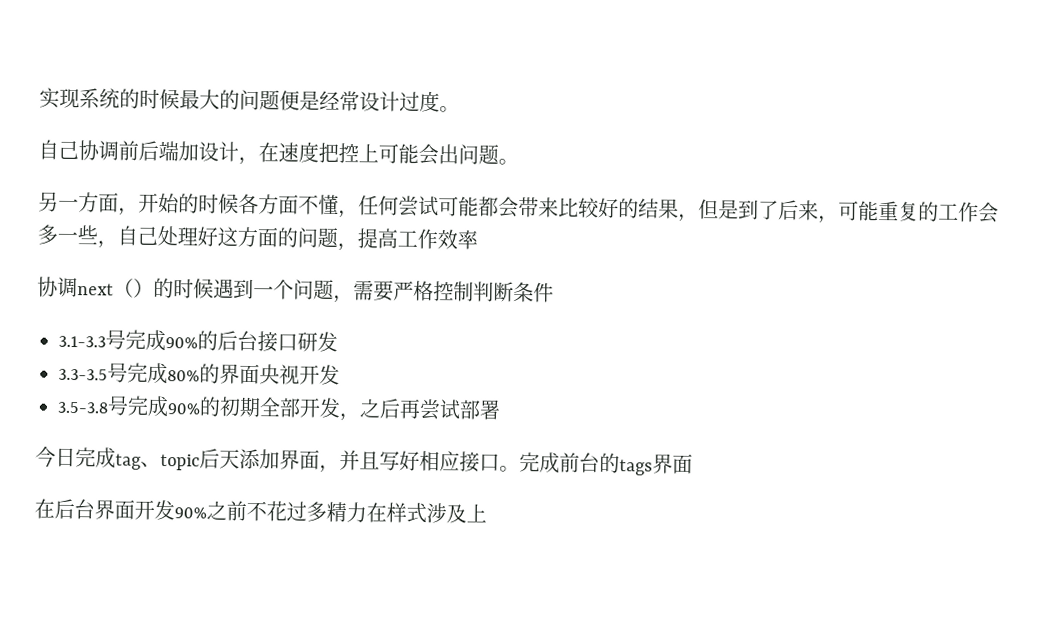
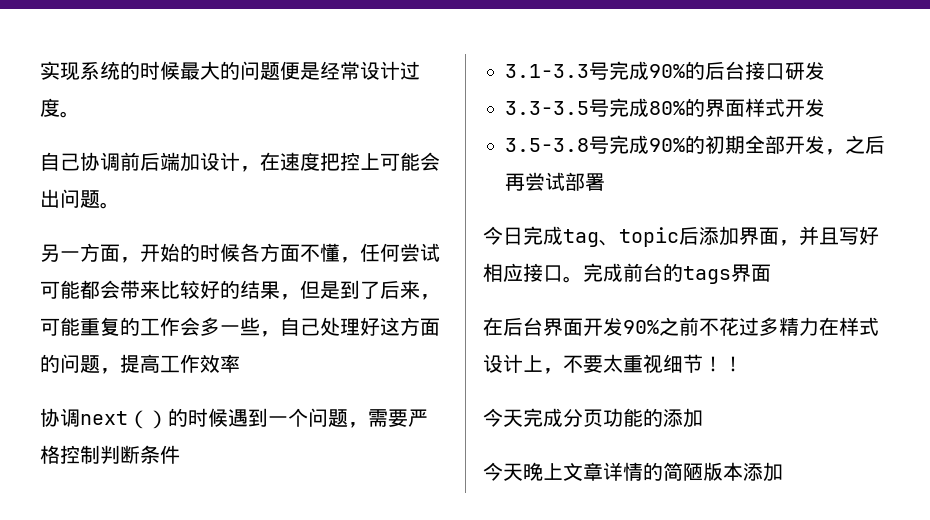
- 3.3-3.5号完成80%的界面央视开发
+ 3.3-3.5号完成80%的界面样式开发
- 今日完成tag、topic后天添加界面，并且写好相应接口。
+ 今日完成tag、topic后添加界面，并且写好相应接口。
- 在后台界面开发90%之前不花过多精力在样式涉及上
+ 在后台界面开发90%之前不花过多精力在样式设计上，不要太重视细节！！
+ 今天完成分页功能的添加
+ 今天晚上文章详情的简陋版本添加

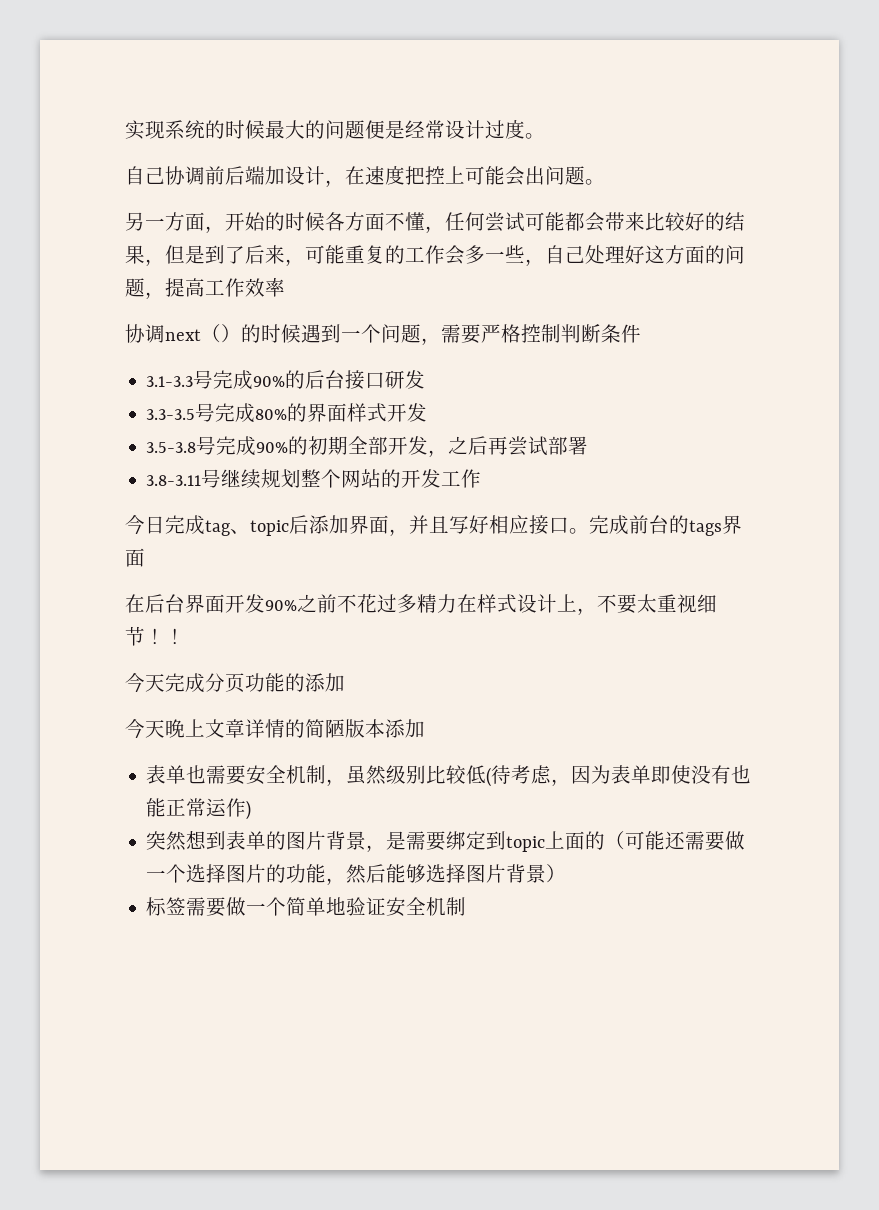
+ 3.8-3.11号继续规划整个网站的开发工作
+ 表单也需要安全机制，虽然级别比较低(待考虑，因为表单即使没有也能正常运作)
+ 突然想到表单的图片背景，是需要绑定到topic上面的（可能还需要做一个选择图片的功能，然后能够选择图片背景）
+ 标签需要做一个简单地验证安全机制

